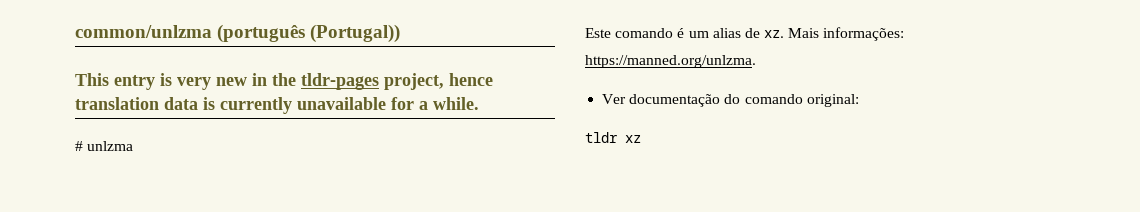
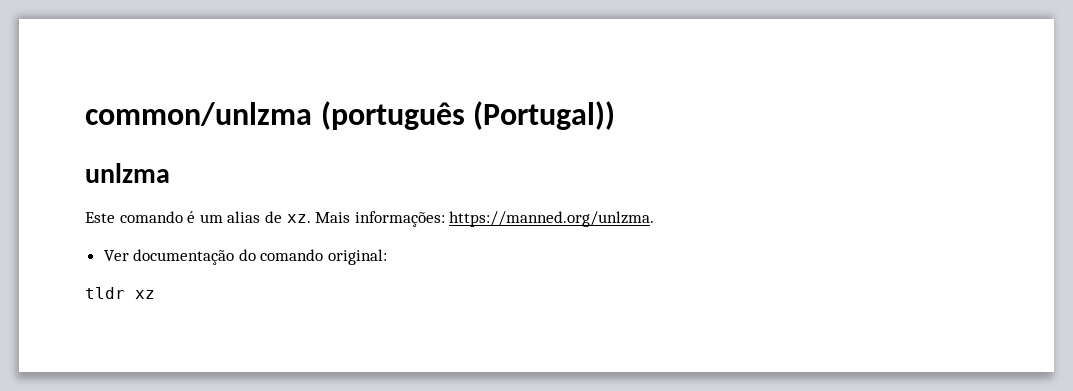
- This entry is very new in the tldr-pages project, hence translation data is currently unavailable for a while.
- # unlzma
+ unlzma

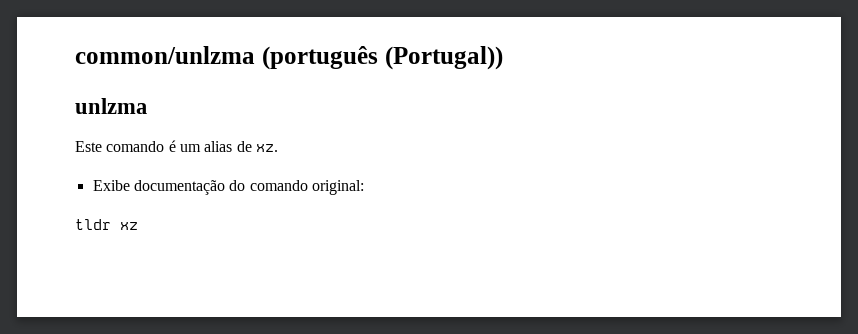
- Este comando é um alias de xz. Mais informações: https://manned.org/unlzma.
- Ver documentação do comando original:
+ Este comando é um alias de xz.
+ Exibe documentação do comando original:

